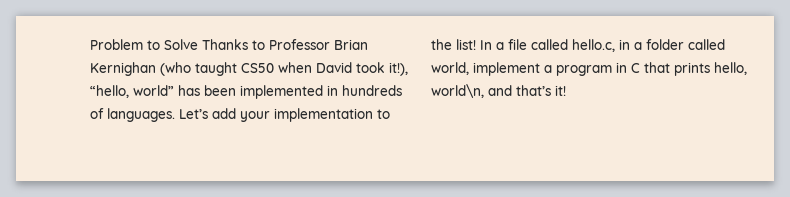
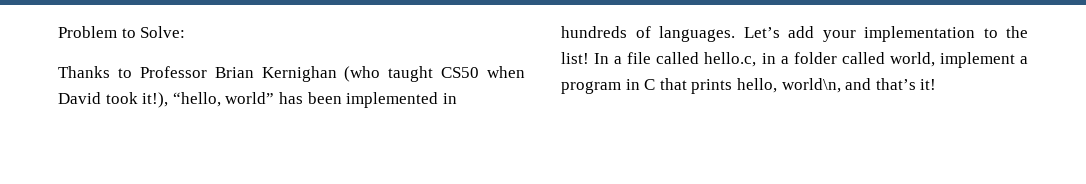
- Problem to Solve Thanks to Professor Brian Kernighan (who taught CS50 when David took it!), “hello, world” has been implemented in hundreds of languages.
+ Problem to Solve:
+ Thanks to Professor Brian Kernighan (who taught CS50 when David took it!), “hello, world” has been implemented in hundreds of languages.

